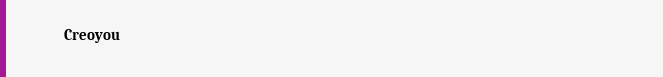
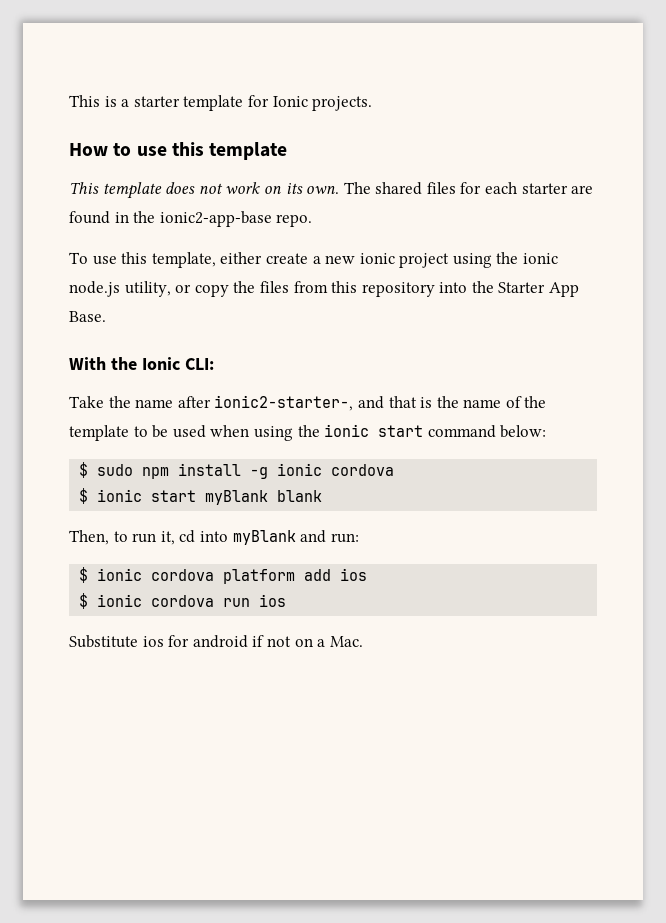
- Creoyou
+ This is a starter template for Ionic projects.
+ How to use this template
+ This template does not work on its own. The shared files for each starter are found in the ionic2-app-base repo.
+ To use this template, either create a new ionic project using the ionic node.js utility, or copy the files from this repository into the Starter App Base.
+ With the Ionic CLI:
+ Take the name after ionic2-starter-, and that is the name of the template to be used when using the ionic start command below:
+ $ sudo npm install -g ionic cordova
+ $ ionic start myBlank blank
+ Then, to run it, cd into myBlank and run:
+ $ ionic cordova platform add ios
+ $ ionic cordova run ios
+ Substitute ios for android if not on a Mac.

